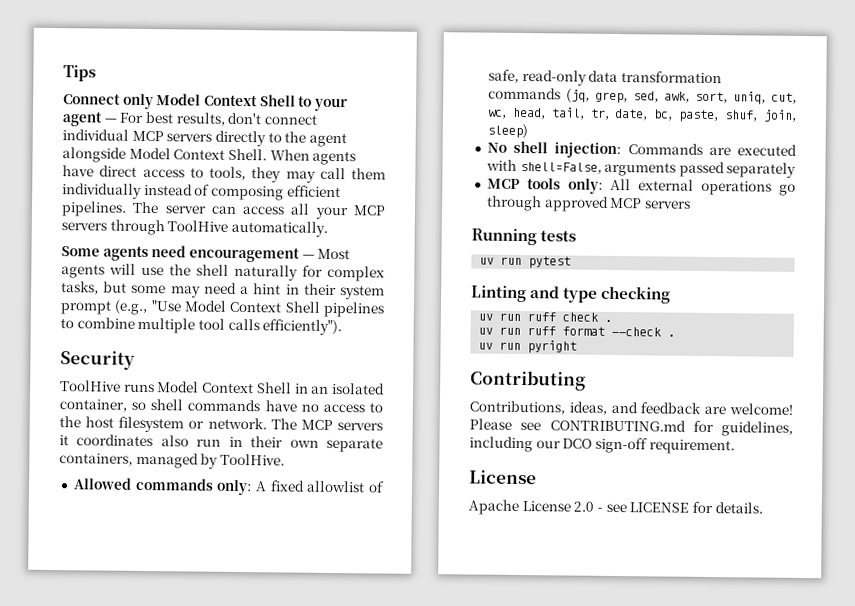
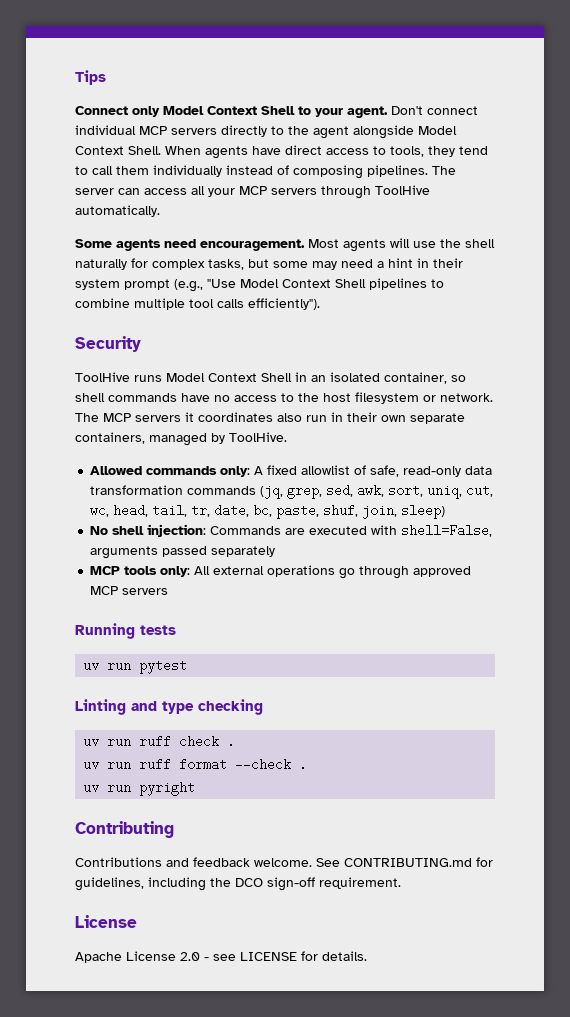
- Connect only Model Context Shell to your agent — For best results, don't connect individual MCP servers directly to the agent alongside Model Context Shell.
+ Connect only Model Context Shell to your agent. Don't connect individual MCP servers directly to the agent alongside Model Context Shell.
- When agents have direct access to tools, they may call them individually instead of composing efficient pipelines.
+ When agents have direct access to tools, they tend to call them individually instead of composing pipelines.
- Some agents need encouragement — Most agents will use the shell naturally for complex tasks, but some may need a hint in their system prompt (e.g., "Use Model Context Shell pipelines to combine multiple tool calls efficiently").
+ Some agents need encouragement. Most agents will use the shell naturally for complex tasks, but some may need a hint in their system prompt (e.g., "Use Model Context Shell pipelines to combine multiple tool calls efficiently").
- Contributions, ideas, and feedback are welcome! Please see CONTRIBUTING.md for guidelines, including our DCO sign-off requirement.
+ Contributions and feedback welcome. See CONTRIBUTING.md for guidelines, including the DCO sign-off requirement.

